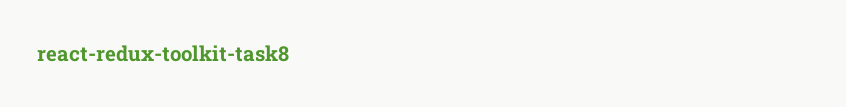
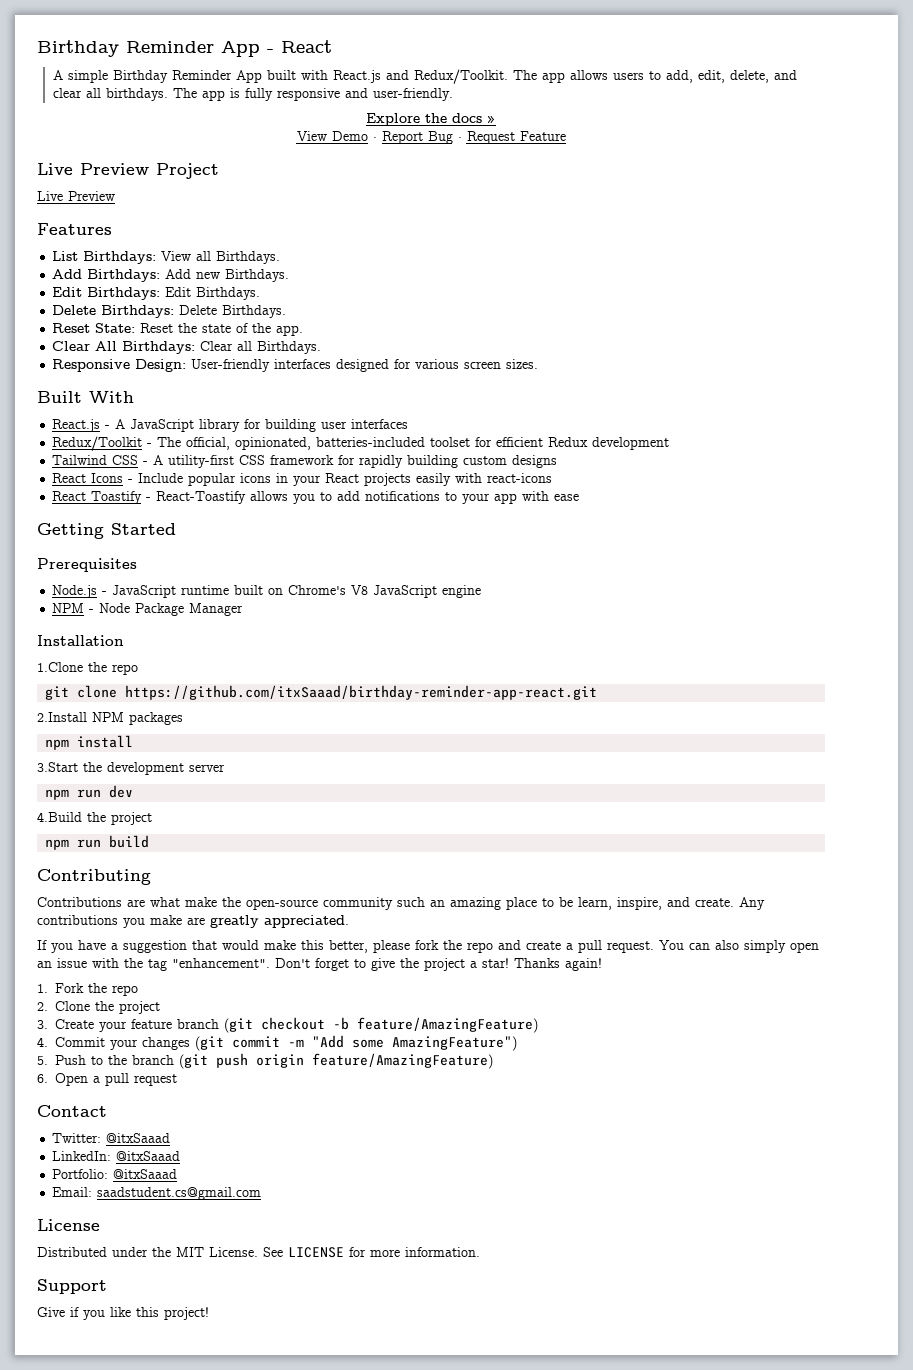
- react-redux-toolkit-task8
+ Birthday Reminder App - React
+ A simple Birthday Reminder App built with React.js and Redux/Toolkit. The app allows users to add, edit, delete, and clear all birthdays. The app is fully responsive and user-friendly.
+ Explore the docs »
+ View Demo · Report Bug · Request Feature
+ Live Preview Project
+ Live Preview
+ Features
+ List Birthdays: View all Birthdays.
+ Add Birthdays: Add new Birthdays.
+ Edit Birthdays: Edit Birthdays.
+ Delete Birthdays: Delete Birthdays.
+ Reset State: Reset the state of the app.
+ Clear All Birthdays: Clear all Birthdays.
+ Responsive Design: User-friendly interfaces designed for various screen sizes.
+ Built With
+ React.js - A JavaScript library for building user interfaces
+ Redux/Toolkit - The official, opinionated, batteries-included toolset for efficient Redux development
+ Tailwind CSS - A utility-first CSS framework for rapidly building custom designs
+ React Icons - Include popular icons in your React projects easily with react-icons
+ React Toastify - React-Toastify allows you to add notifications to your app with ease
+ Getting Started
+ Prerequisites
+ Node.js - JavaScript runtime built on Chrome's V8 JavaScript engine
+ NPM - Node Package Manager
+ Installation
+ 1.Clone the repo
+ git clone https://github.com/itxSaaad/birthday-reminder-app-react.git
+ 2.Install NPM packages
+ npm install
+ 3.Start the development server
+ npm run dev
+ 4.Build the project
+ npm run build
+ Contributing
+ Contributions are what make the open-source community such an amazing place to be learn, inspire, and create. Any contributions you make are greatly appreciated.
+ If you have a suggestion that would make this better, please fork the repo and create a pull request. You can also simply open an issue with the tag "enhancement". Don't forget to give the project a star! Thanks again!
+ 1. Fork the repo
+ 2. Clone the project
+ 3. Create your feature branch (git checkout -b feature/AmazingFeature)
+ 4. Commit your changes (git commit -m "Add some AmazingFeature")
+ 5. Push to the branch (git push origin feature/AmazingFeature)
+ 6. Open a pull request
+ Contact
+ Twitter: @itxSaaad
+ LinkedIn: @itxSaaad
+ Portfolio: @itxSaaad
+ Email: saadstudent.cs@gmail.com
+ License
+ Distributed under the MIT License. See LICENSE for more information.
+ Support
+ Give if you like this project!

